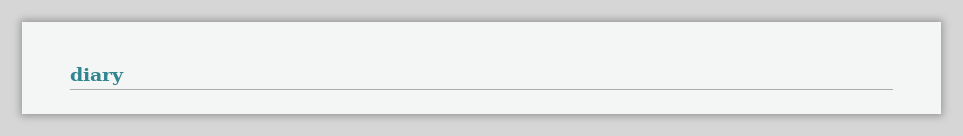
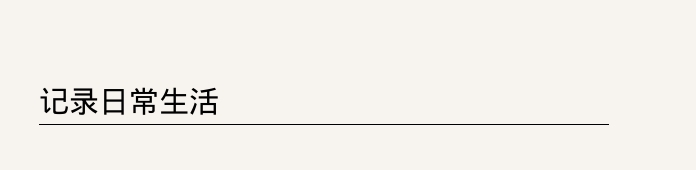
- diary
+ 记录日常生活

